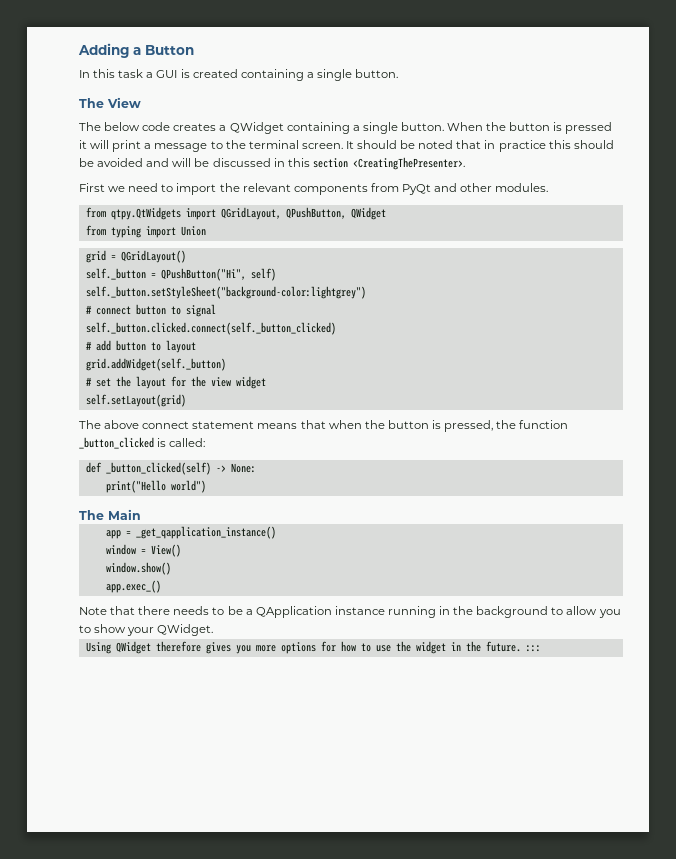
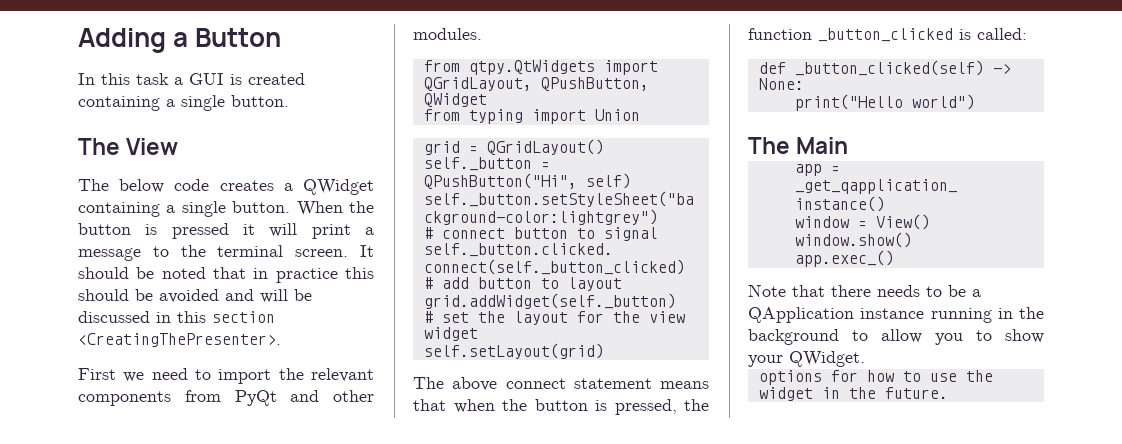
- Using QWidget therefore gives you more options for how to use the widget in the future. :::
+ options for how to use the widget in the future.

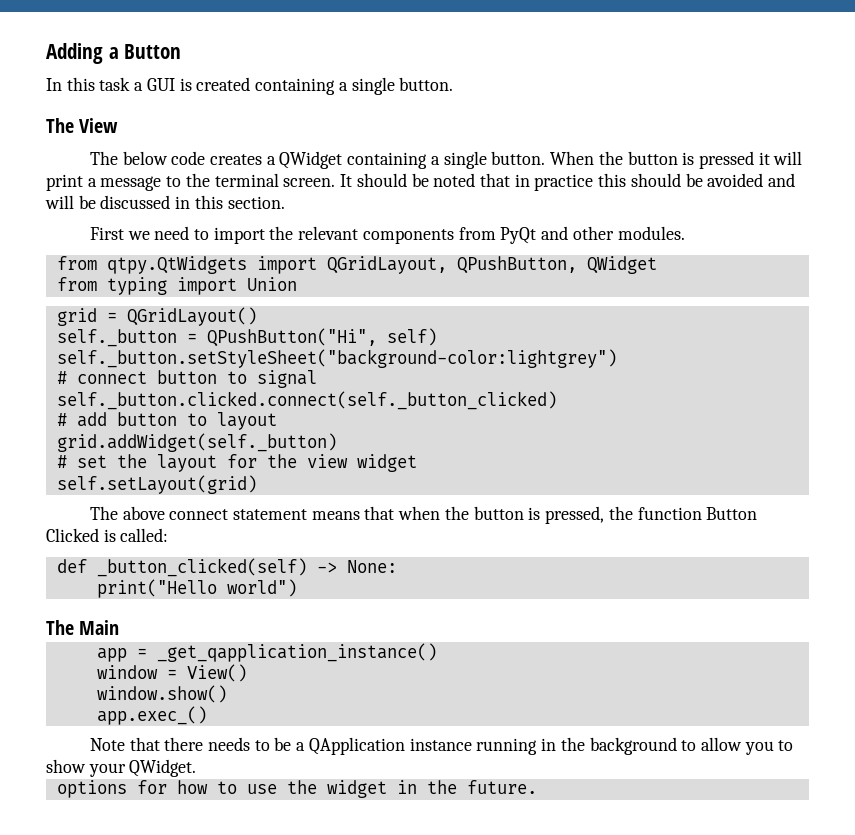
- It should be noted that in practice this should be avoided and will be discussed in this section <CreatingThePresenter>.
+ It should be noted that in practice this should be avoided and will be discussed in this section.
- The above connect statement means that when the button is pressed, the function _button_clicked is called:
+ The above connect statement means that when the button is pressed, the function Button Clicked is called:

